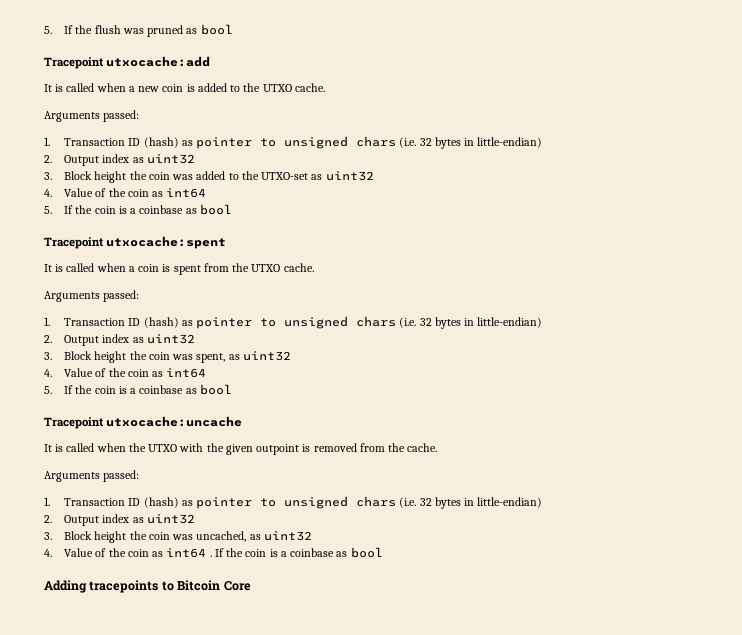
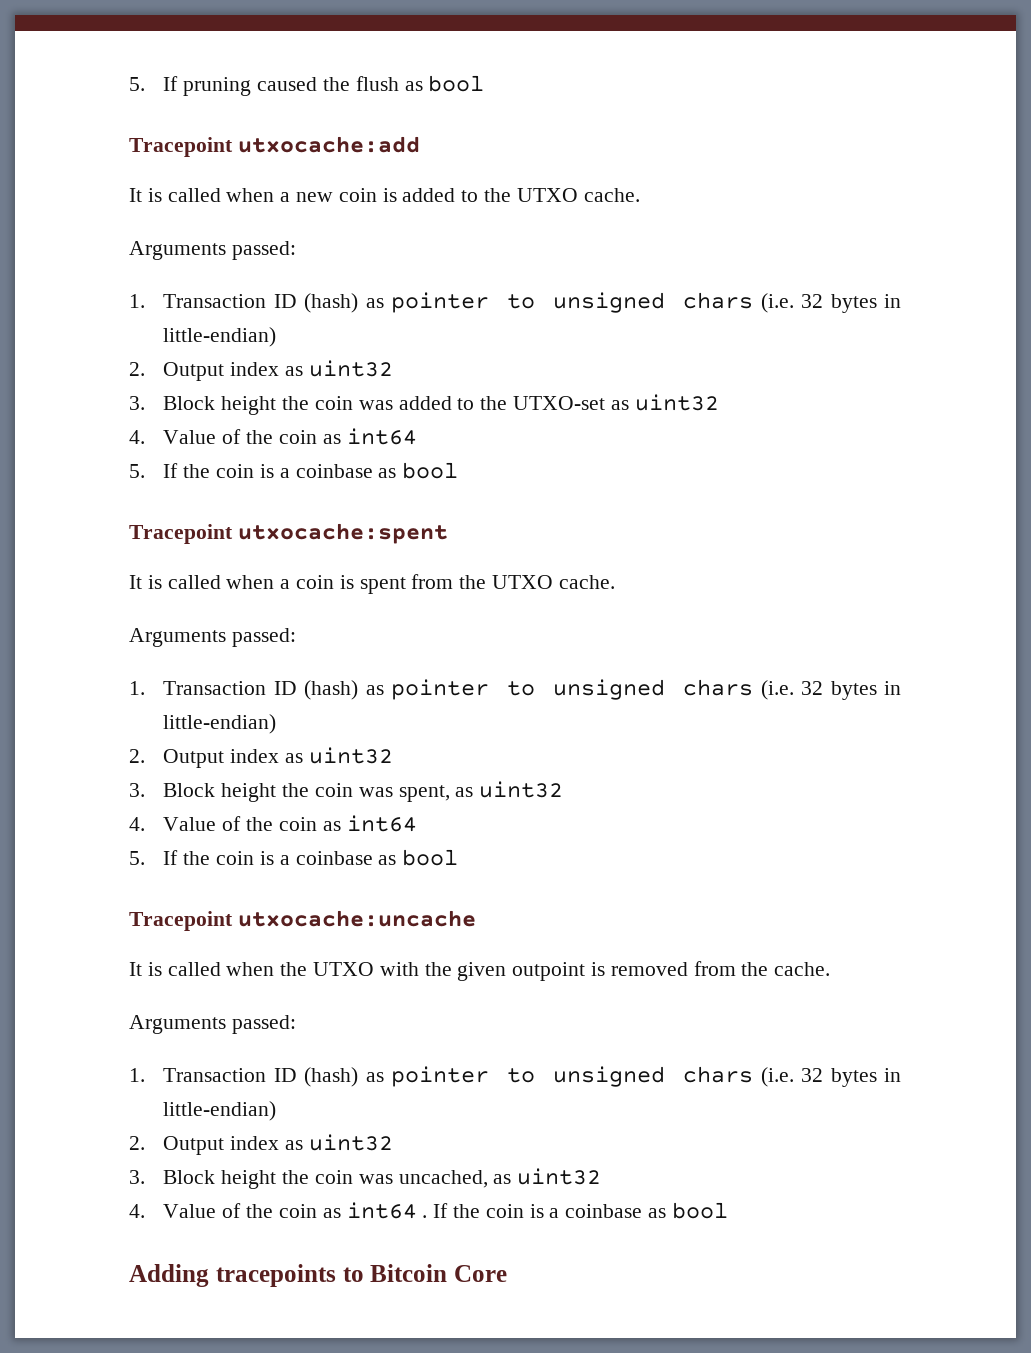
- 5. If the flush was pruned as bool
+ 5. If pruning caused the flush as bool

